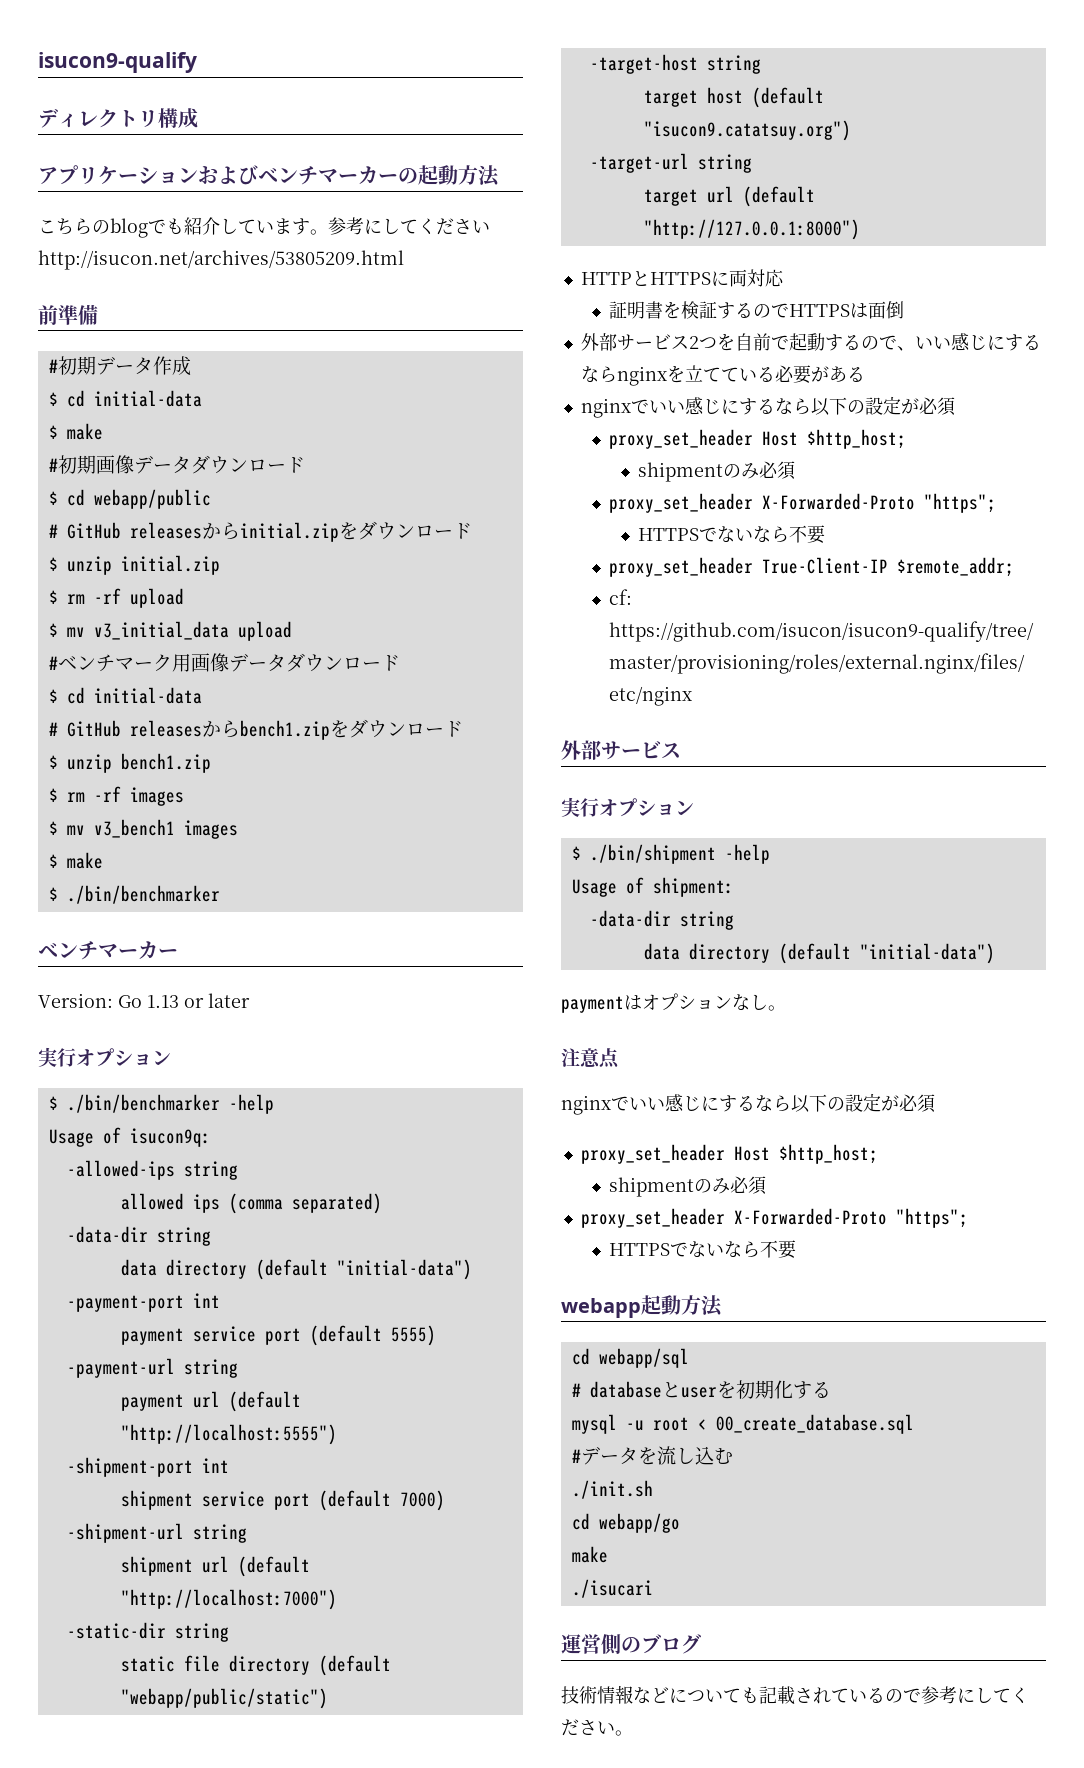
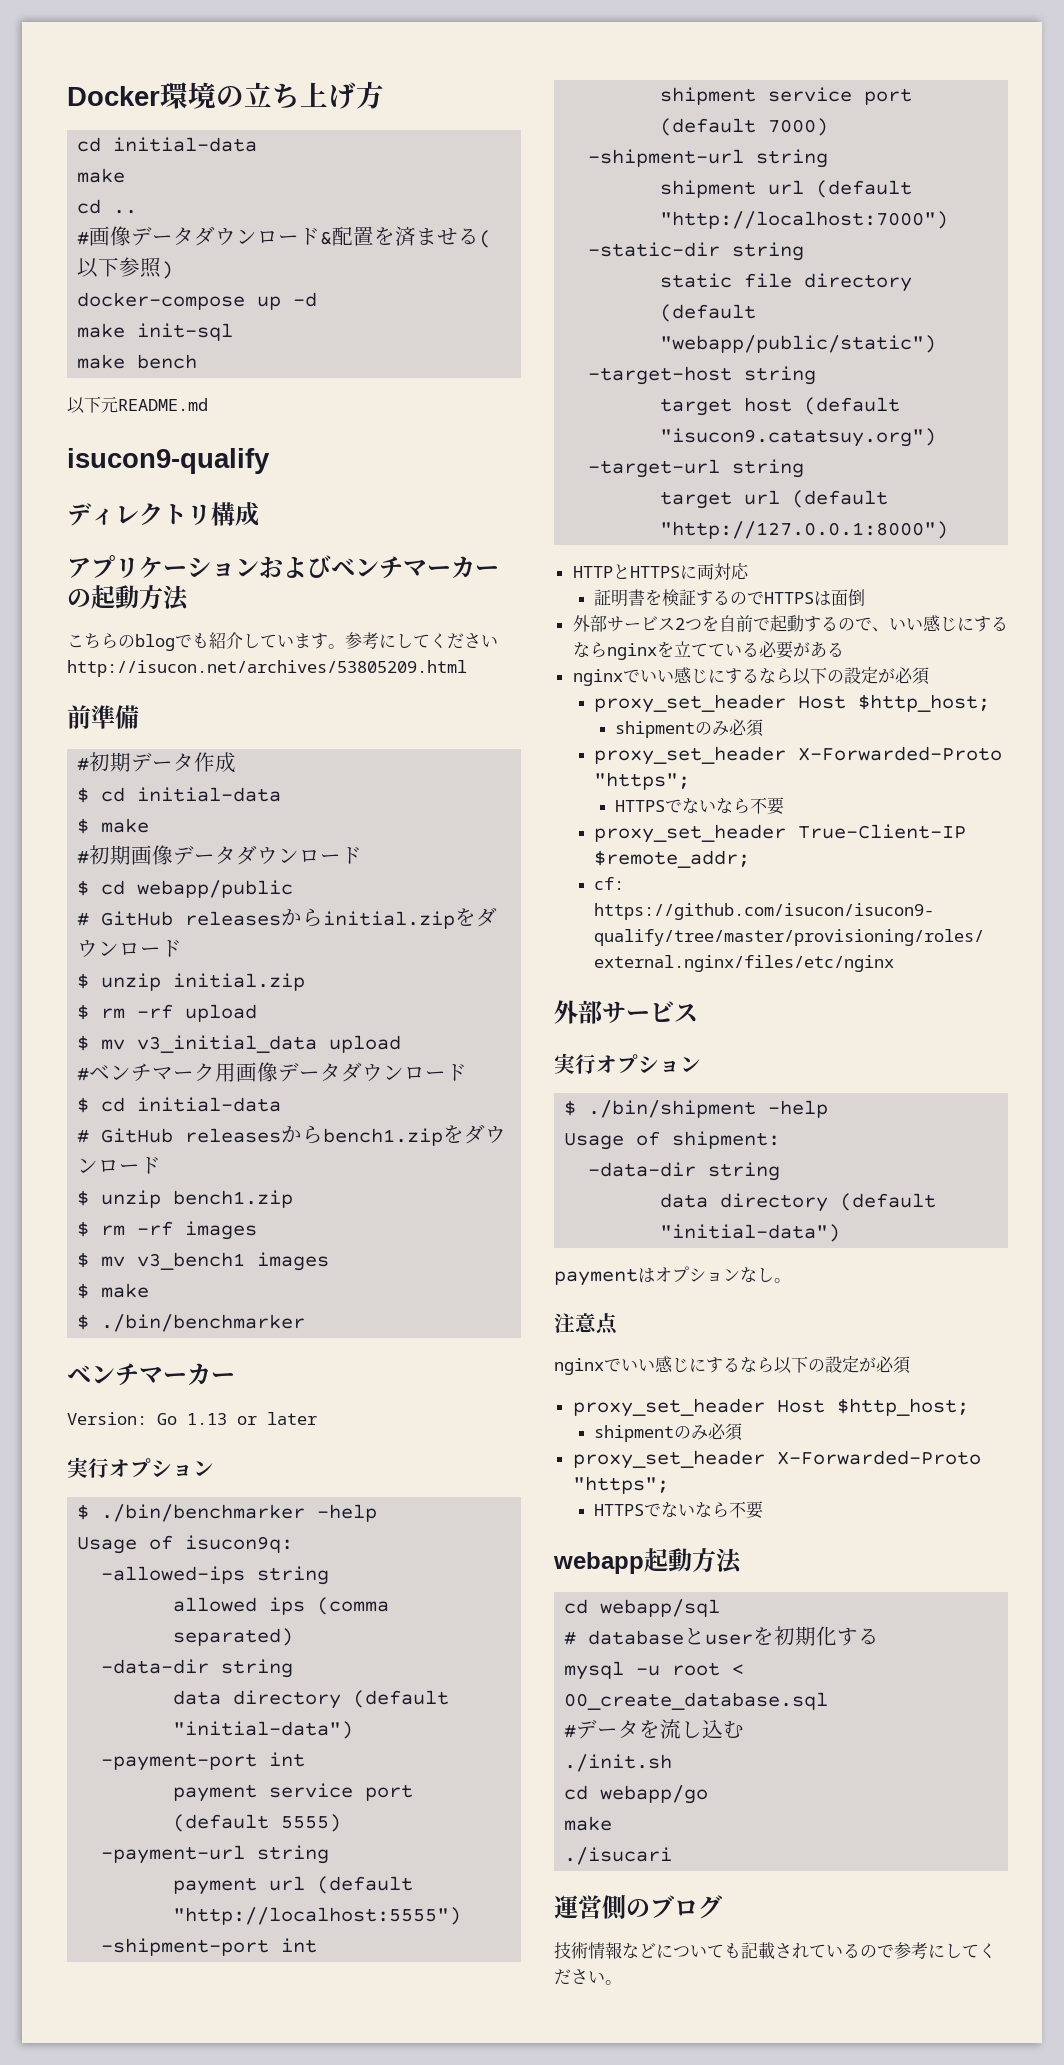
+ Docker環境の立ち上げ方
+ cd initial-data
+ make
+ cd ..
+ #画像データダウンロード&配置を済ませる(以下参照)
+ docker-compose up -d
+ make init-sql
+ make bench
+ 以下元README.md

